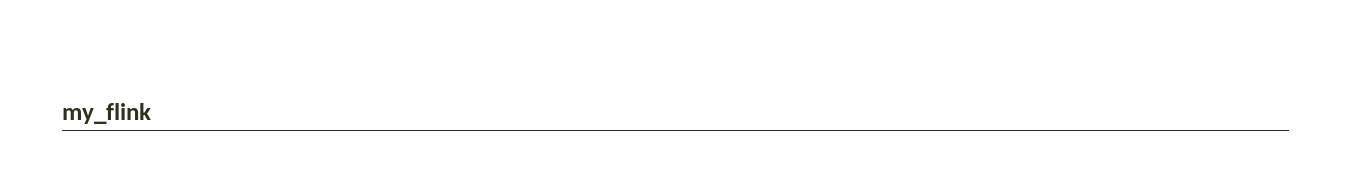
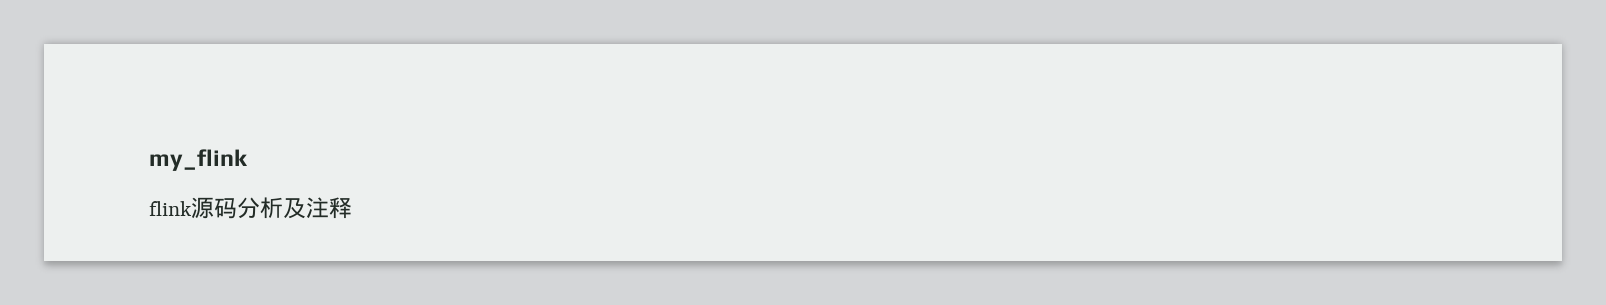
+ flink源码分析及注释

